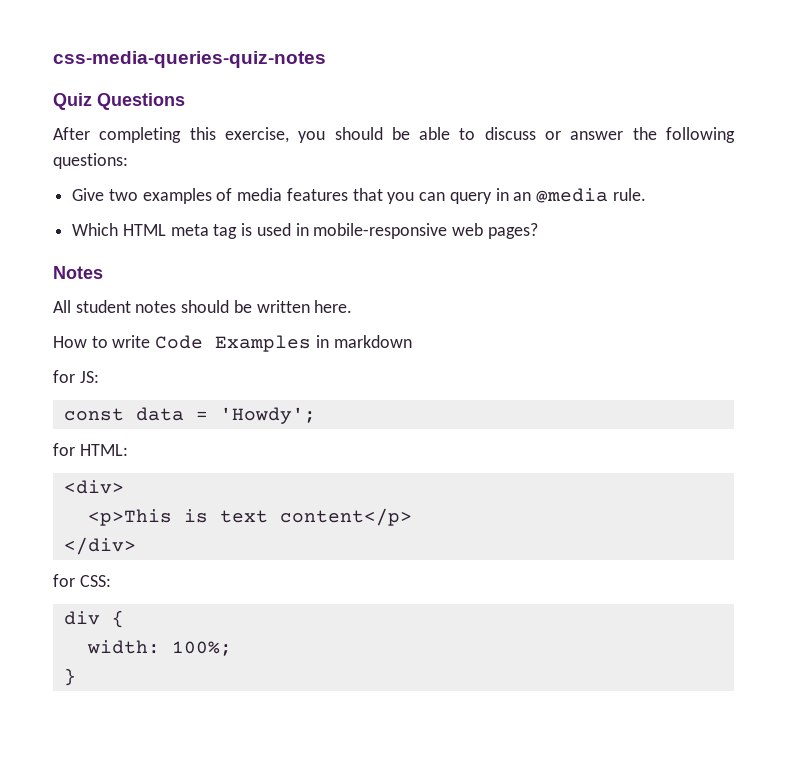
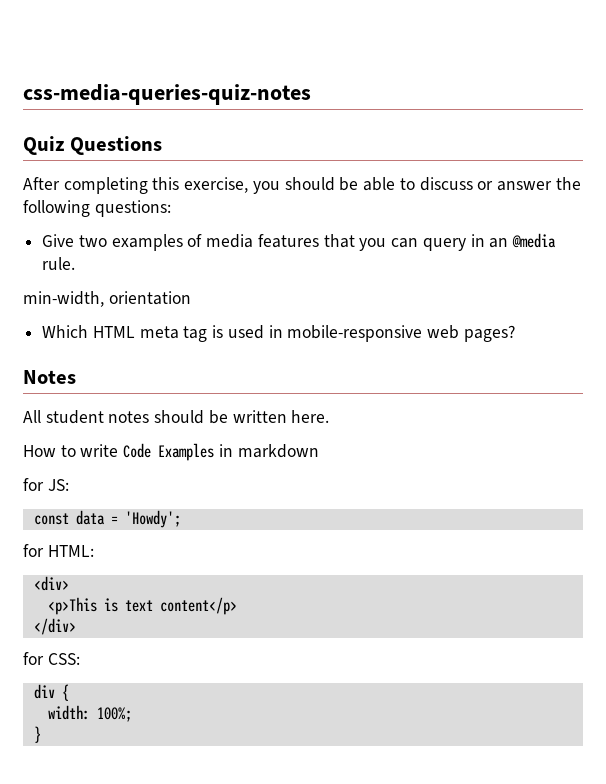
+ min-width, orientation

